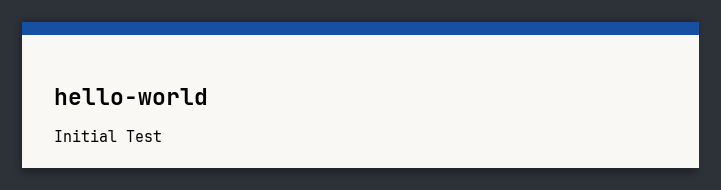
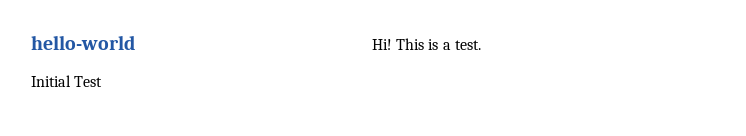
+ Hi! This is a test.

